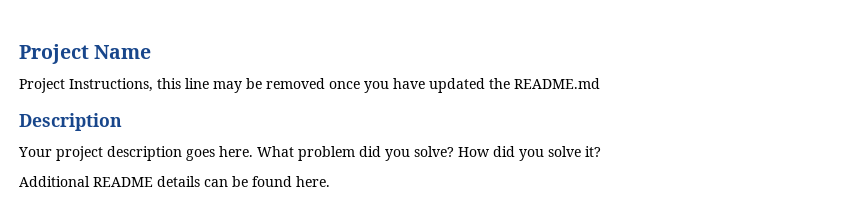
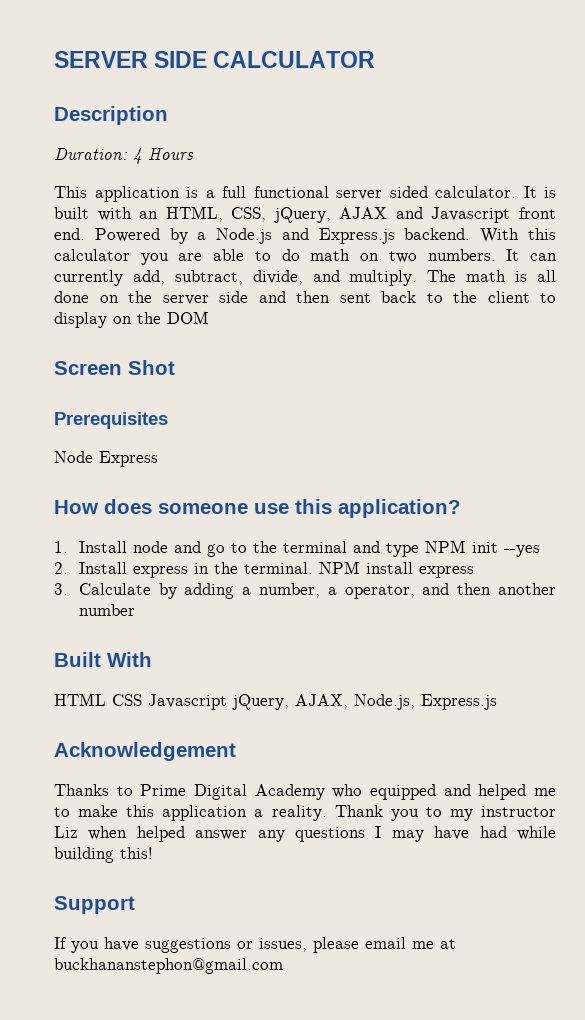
- Project Name
- Project Instructions, this line may be removed once you have updated the README.md
+ SERVER SIDE CALCULATOR
  Description
- Your project description goes here. What problem did you solve? How did you solve it?
- Additional README details can be found here.
+ Duration: 4 Hours
+ This application is a full functional server sided calculator. It is built with an HTML, CSS, jQuery, AJAX and Javascript front end. Powered by a Node.js and Express.js backend. With this calculator you are able to do math on two numbers. It can currently add, subtract, divide, and multiply. The math is all done on the server side and then sent back to the client to display on the DOM
+ Screen Shot
+ Prerequisites
+ Node Express
+ How does someone use this application?
+ 1. Install node and go to the terminal and type NPM init --yes
+ 2. Install express in the terminal. NPM install express
+ 3. Calculate by adding a number, a operator, and then another number
+ Built With
+ HTML CSS Javascript jQuery, AJAX, Node.js, Express.js
+ Acknowledgement
+ Thanks to Prime Digital Academy who equipped and helped me to make this application a reality. Thank you to my instructor Liz when helped answer any questions I may have had while building this!
+ Support
+ If you have suggestions or issues, please email me at buckhananstephon@gmail.com

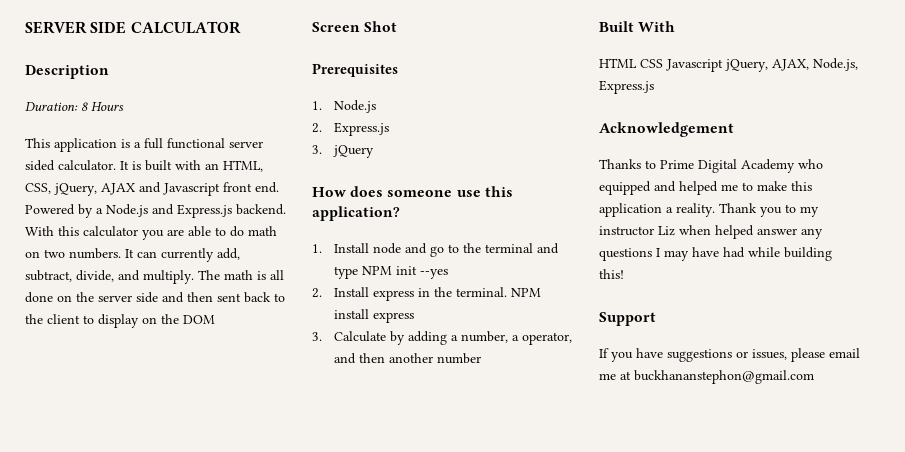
- Duration: 4 Hours
+ Duration: 8 Hours
- Node Express
+ 1. Node.js
+ 2. Express.js
+ 3. jQuery

